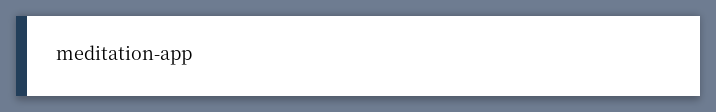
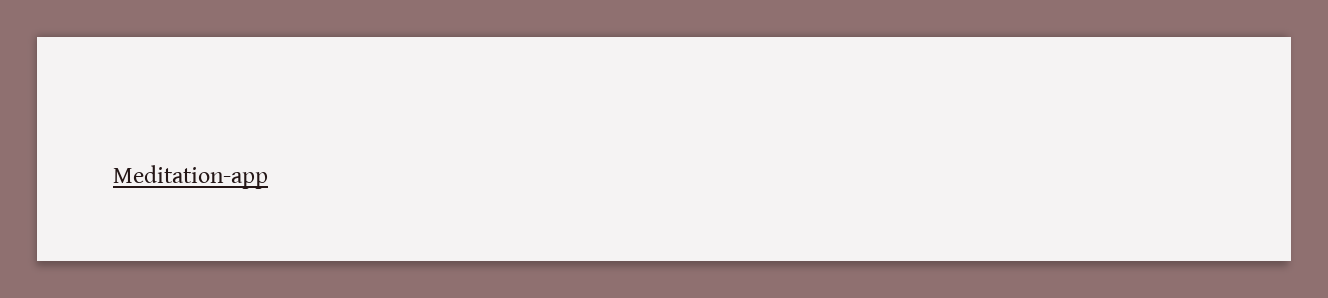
- meditation-app
+ Meditation-app

